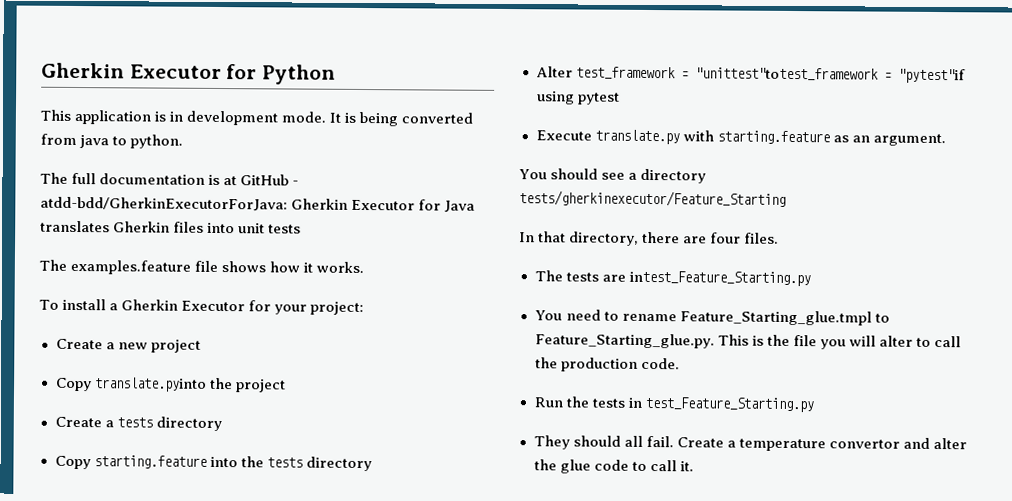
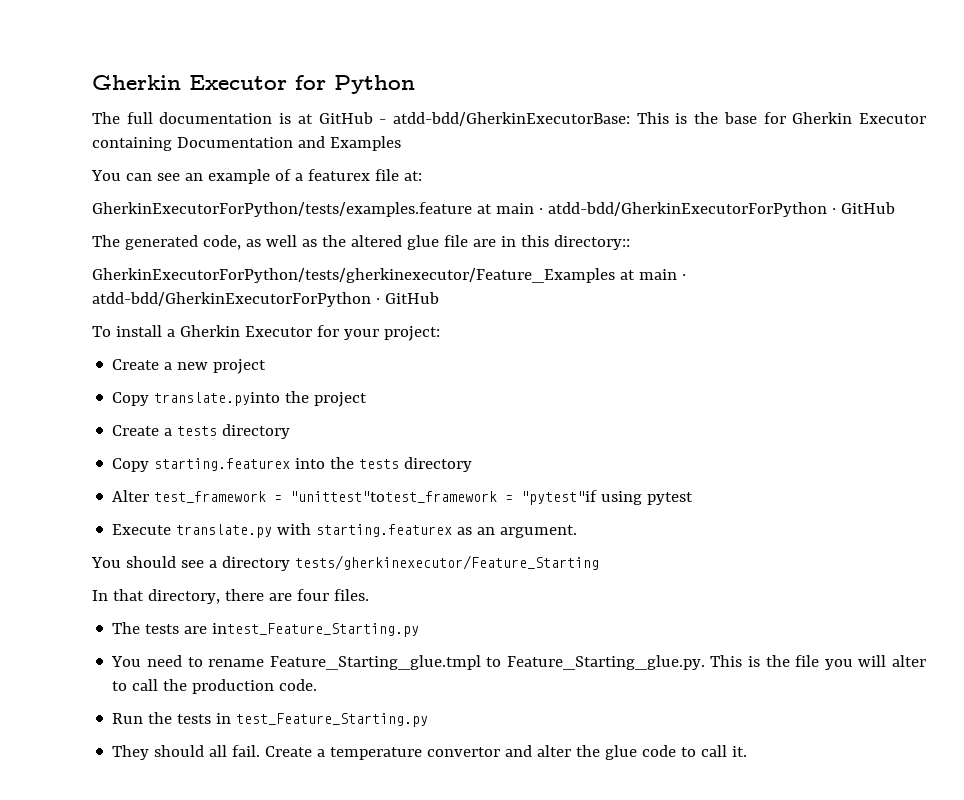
- This application is in development mode. It is being converted from java to python.
- The full documentation is at GitHub - atdd-bdd/GherkinExecutorForJava: Gherkin Executor for Java translates Gherkin files into unit tests
- The examples.feature file shows how it works.
+ The full documentation is at GitHub - atdd-bdd/GherkinExecutorBase: This is the base for Gherkin Executor containing Documentation and Examples
+ You can see an example of a featurex file at:
+ GherkinExecutorForPython/tests/examples.feature at main · atdd-bdd/GherkinExecutorForPython · GitHub
+ The generated code, as well as the altered glue file are in this directory::
+ GherkinExecutorForPython/tests/gherkinexecutor/Feature_Examples at main · atdd-bdd/GherkinExecutorForPython · GitHub
- Copy starting.feature into the tests directory
+ Copy starting.featurex into the tests directory
- Execute translate.py with starting.feature as an argument.
+ Execute translate.py with starting.featurex as an argument.

